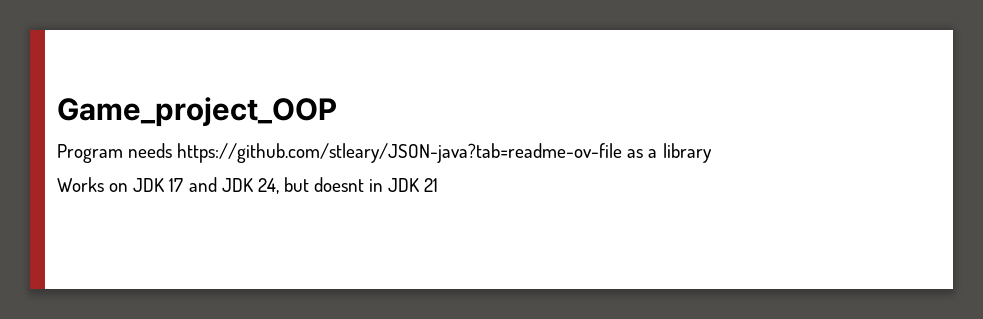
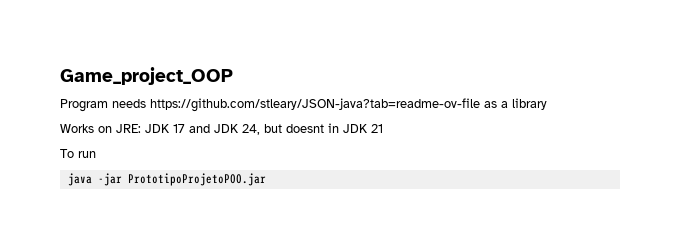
- Works on JDK 17 and JDK 24, but doesnt in JDK 21
+ Works on JRE: JDK 17 and JDK 24, but doesnt in JDK 21
+ To run
+ java -jar PrototipoProjetoPOO.jar

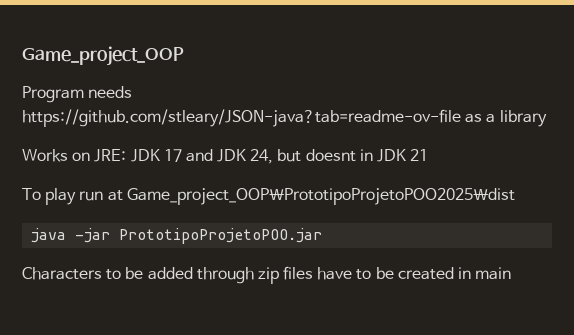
- To run
+ To play run at Game_project_OOP\PrototipoProjetoPOO2025\dist
+ Characters to be added through zip files have to be created in main

